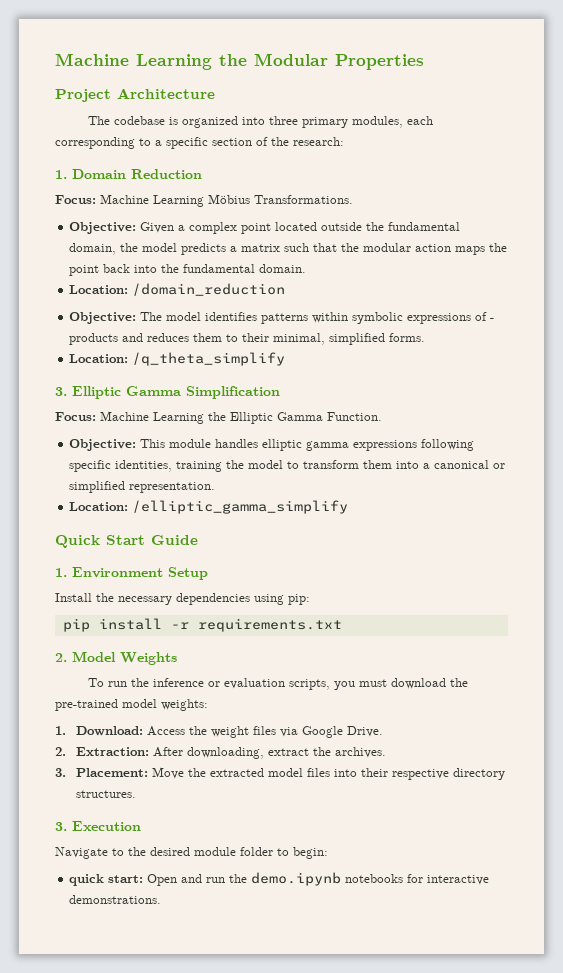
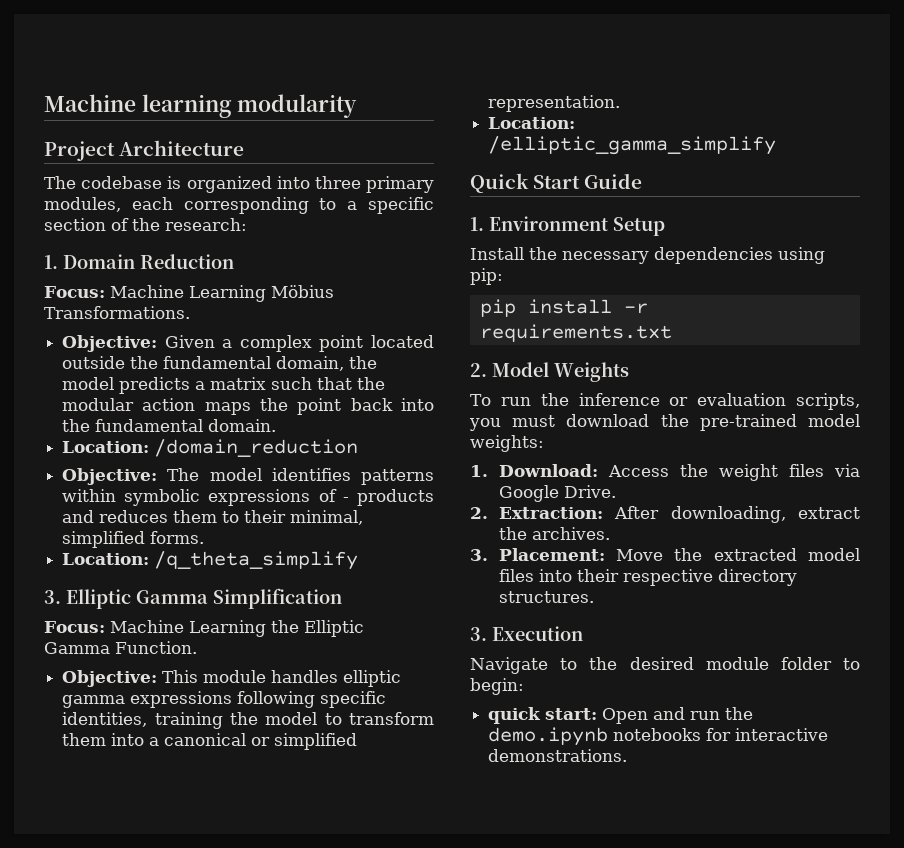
- Machine Learning the Modular Properties
+ Machine learning modularity

